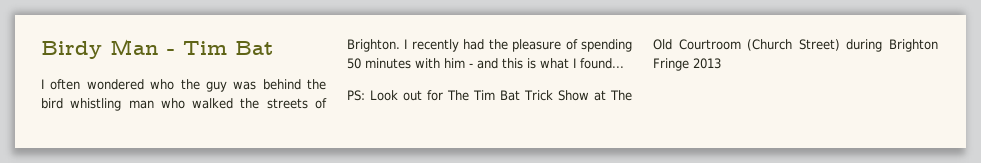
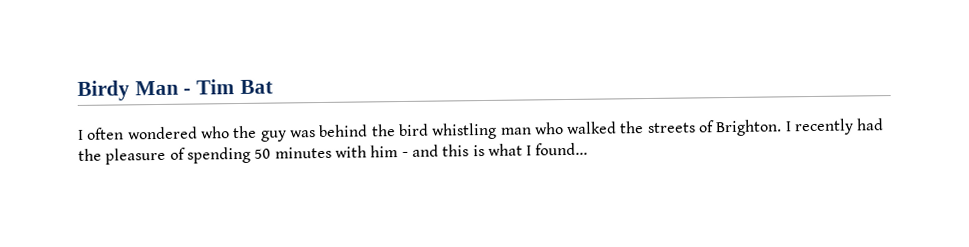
- PS: Look out for The Tim Bat Trick Show at The Old Courtroom (Church Street) during Brighton Fringe 2013

